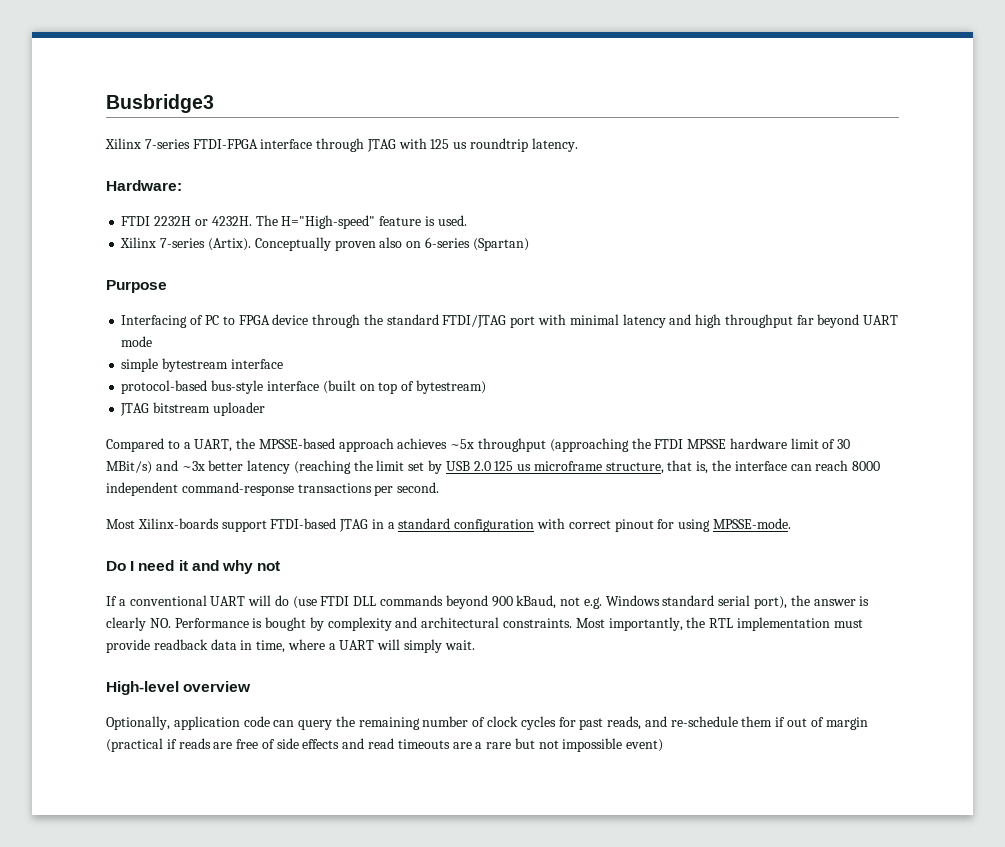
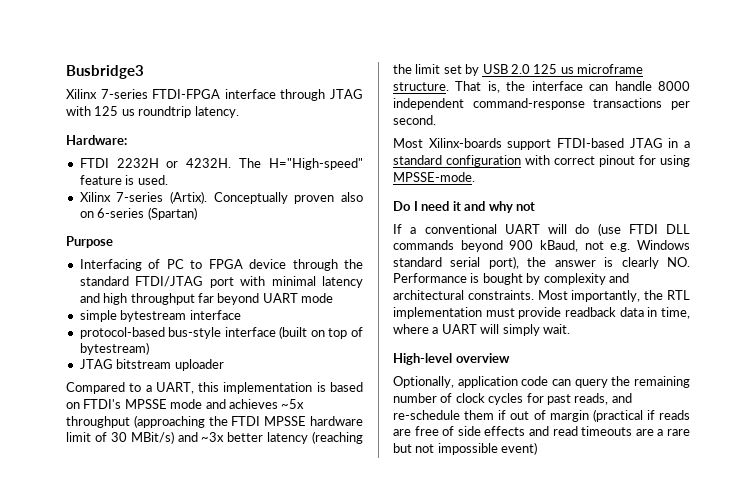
- Compared to a UART, the MPSSE-based approach achieves ~5x throughput (approaching the FTDI MPSSE hardware limit of 30 MBit/s) and ~3x better latency (reaching the limit set by USB 2.0 125 us microframe structure, that is, the interface can reach 8000 independent command-response transactions per second.
+ Compared to a UART, this implementation is based on FTDI's MPSSE mode and achieves ~5x throughput (approaching the FTDI MPSSE hardware limit of 30 MBit/s) and ~3x better latency (reaching the limit set by USB 2.0 125 us microframe structure. That is, the interface can handle 8000 independent command-response transactions per second.

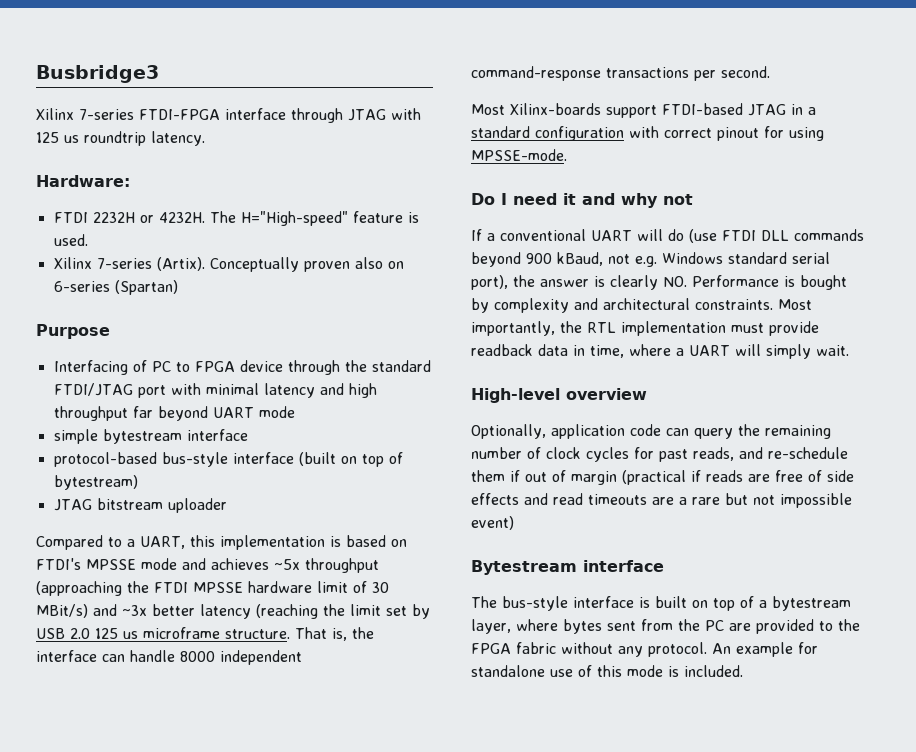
+ Bytestream interface
+ The bus-style interface is built on top of a bytestream layer, where bytes sent from the PC are provided to the FPGA fabric without any protocol. An example for standalone use of this mode is included.

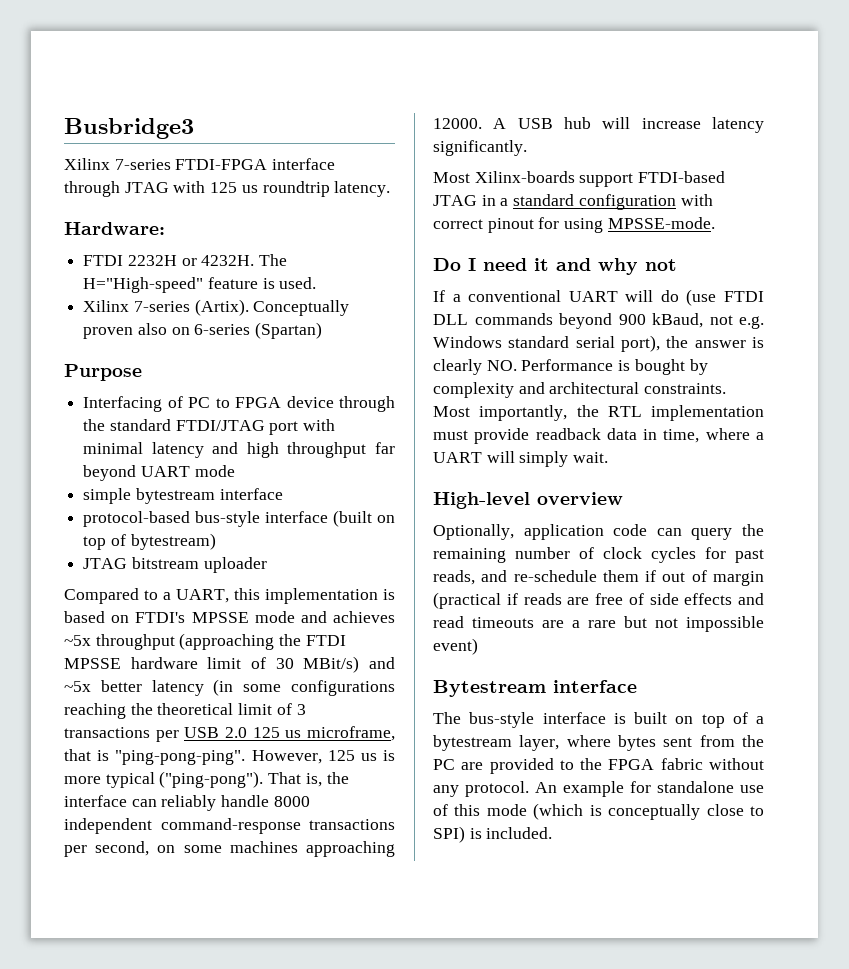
- Compared to a UART, this implementation is based on FTDI's MPSSE mode and achieves ~5x throughput (approaching the FTDI MPSSE hardware limit of 30 MBit/s) and ~3x better latency (reaching the limit set by USB 2.0 125 us microframe structure.
+ Compared to a UART, this implementation is based on FTDI's MPSSE mode and achieves ~5x throughput (approaching the FTDI MPSSE hardware limit of 30 MBit/s) and ~5x better latency (in some configurations reaching the theoretical limit of 3 transactions per USB 2.0 125 us microframe, that is "ping-pong-ping". However, 125 us is more typical ("ping-pong").
- That is, the interface can handle 8000 independent command-response transactions per second.
+ That is, the interface can reliably handle 8000 independent command-response transactions per second, on some machines approaching 12000. A USB hub will increase latency significantly.
- An example for standalone use of this mode is included.
+ An example for standalone use of this mode (which is conceptually close to SPI) is included.

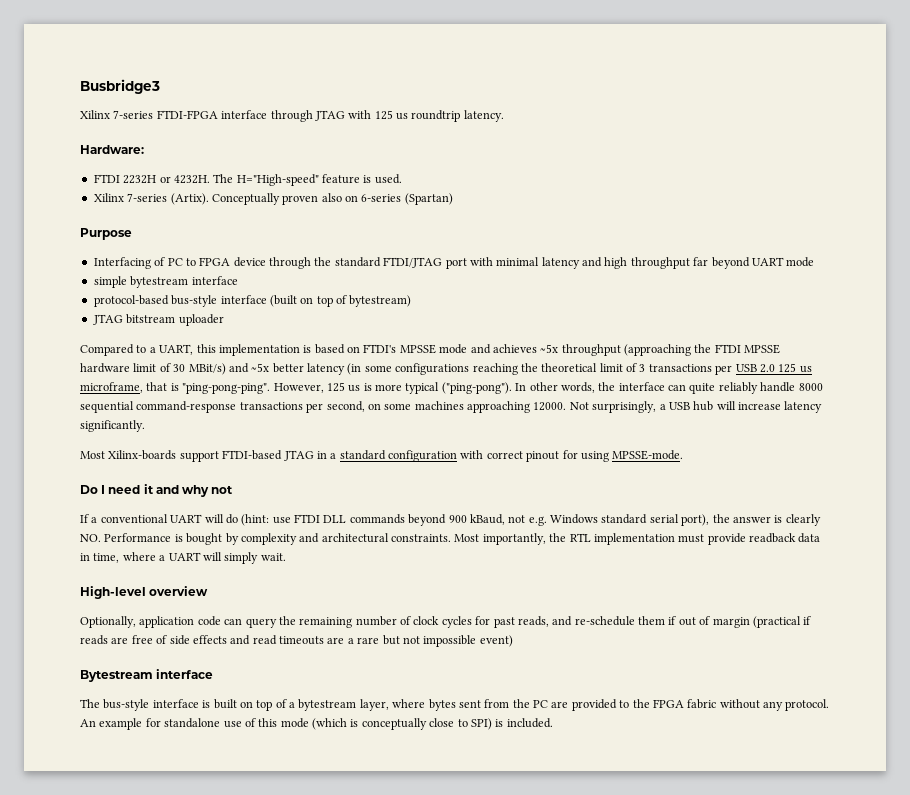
- That is, the interface can reliably handle 8000 independent command-response transactions per second, on some machines approaching 12000.
+ In other words, the interface can quite reliably handle 8000 sequential command-response transactions per second, on some machines approaching 12000.
- A USB hub will increase latency significantly.
+ Not surprisingly, a USB hub will increase latency significantly.
- If a conventional UART will do (use FTDI DLL commands beyond 900 kBaud, not e.g. Windows standard serial port), the answer is clearly NO. Performance is bought by complexity and architectural constraints.
+ If a conventional UART will do (hint: use FTDI DLL commands beyond 900 kBaud, not e.g. Windows standard serial port), the answer is clearly NO. Performance is bought by complexity and architectural constraints.

